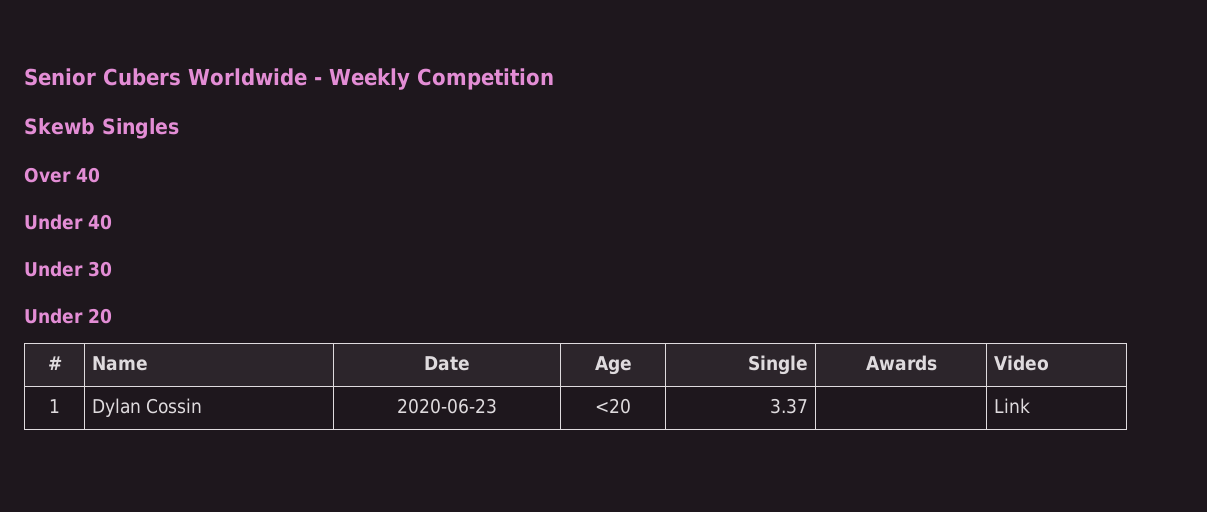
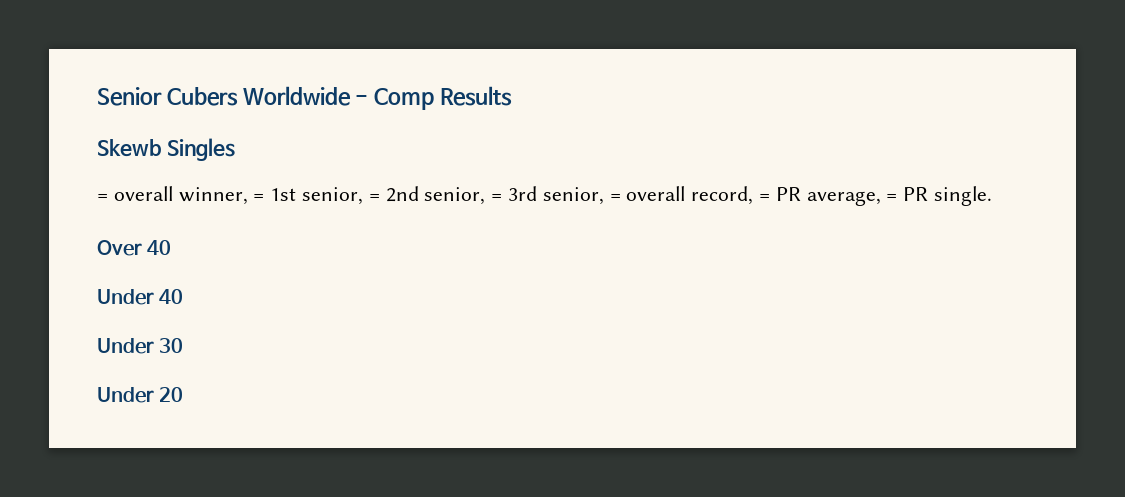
- Senior Cubers Worldwide - Weekly Competition
+ Senior Cubers Worldwide - Comp Results
+ = overall winner, = 1st senior, = 2nd senior, = 3rd senior, = overall record, = PR average, = PR single.
- # | Name | Date | Age | Single | Awards | Video
- 1 | Dylan Cossin | 2020-06-23 | <20 | 3.37 | | Link

